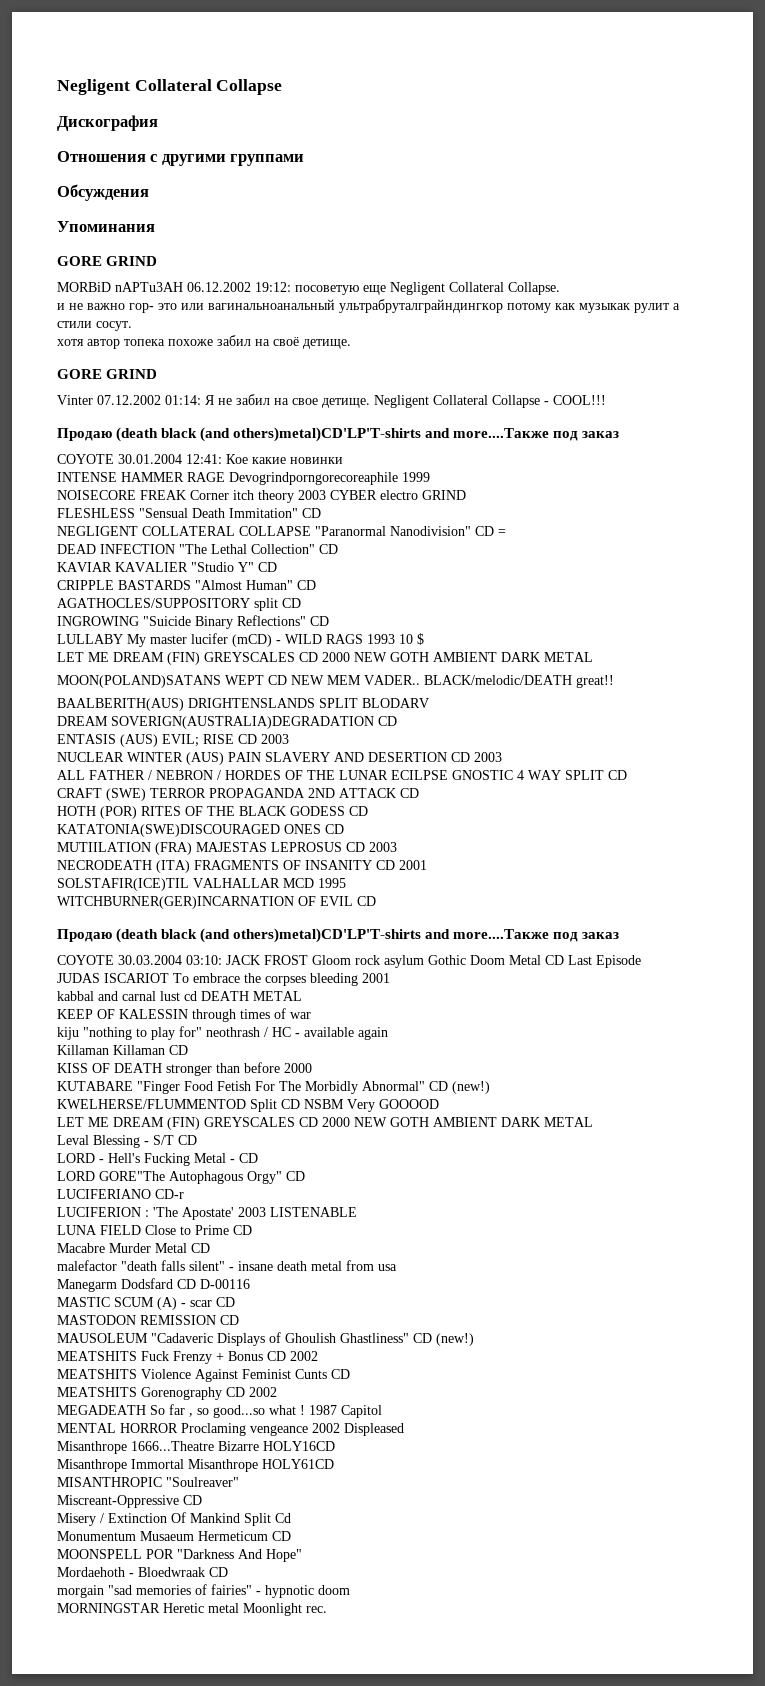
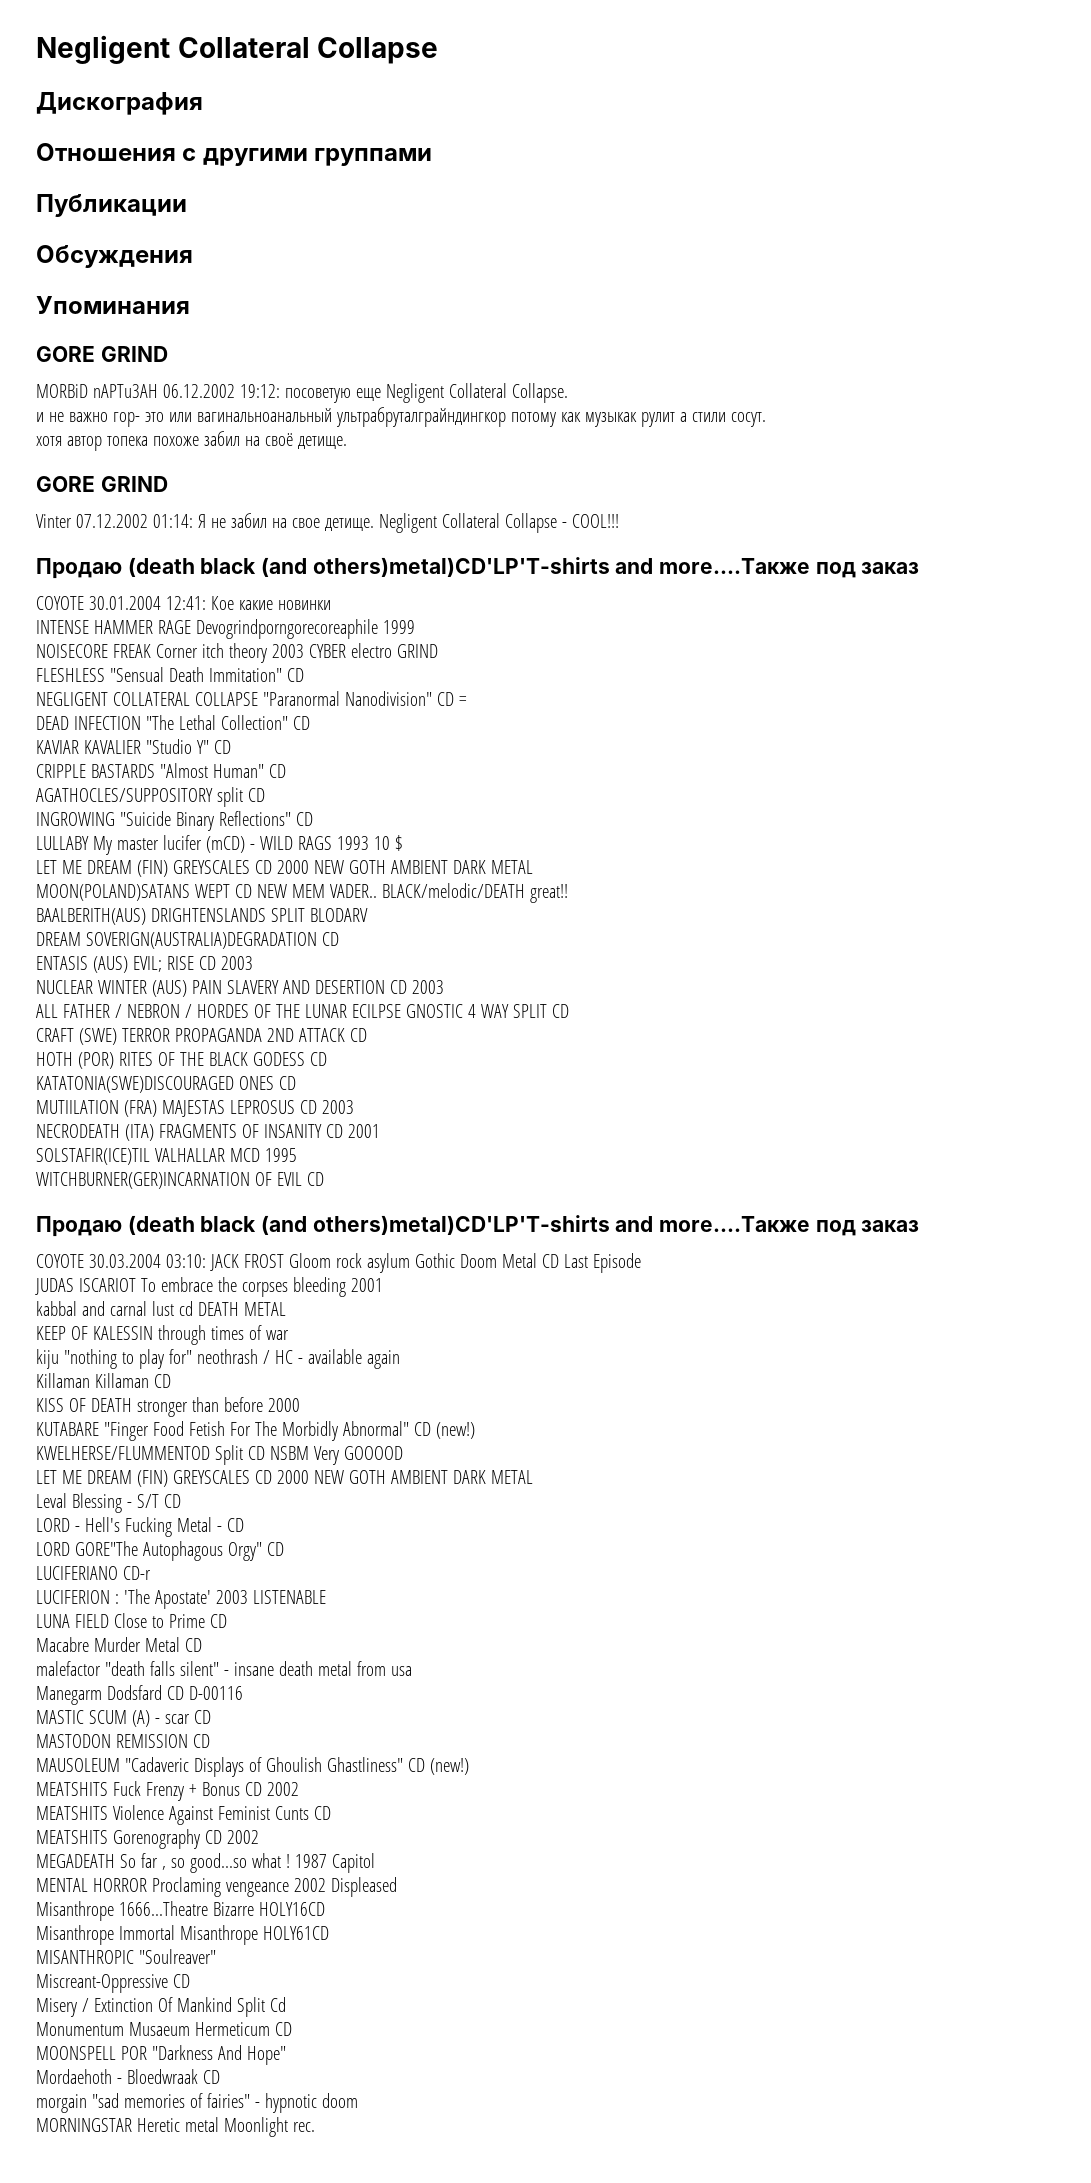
+ Публикации

